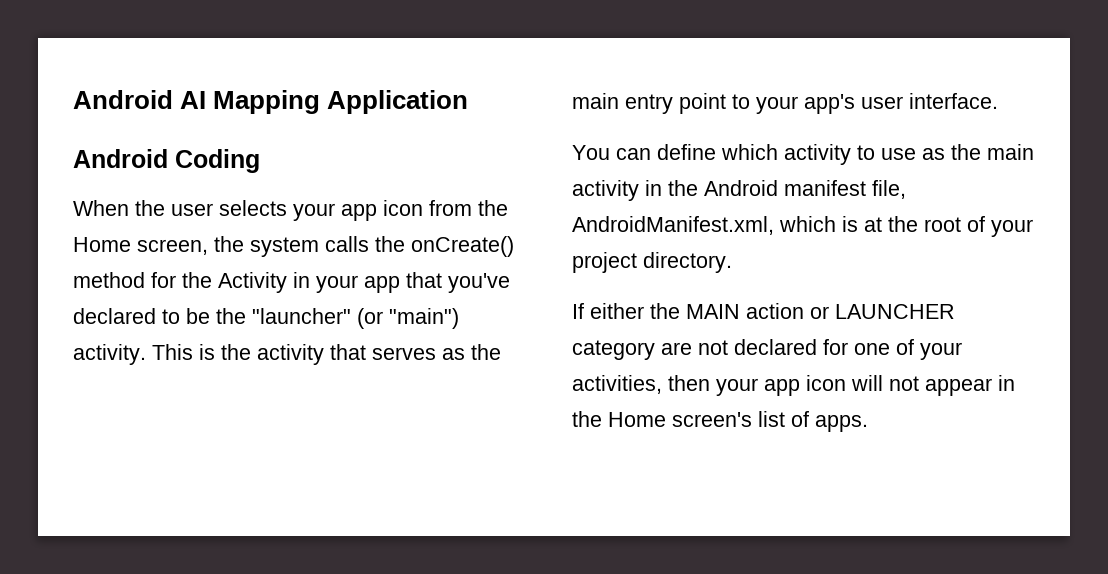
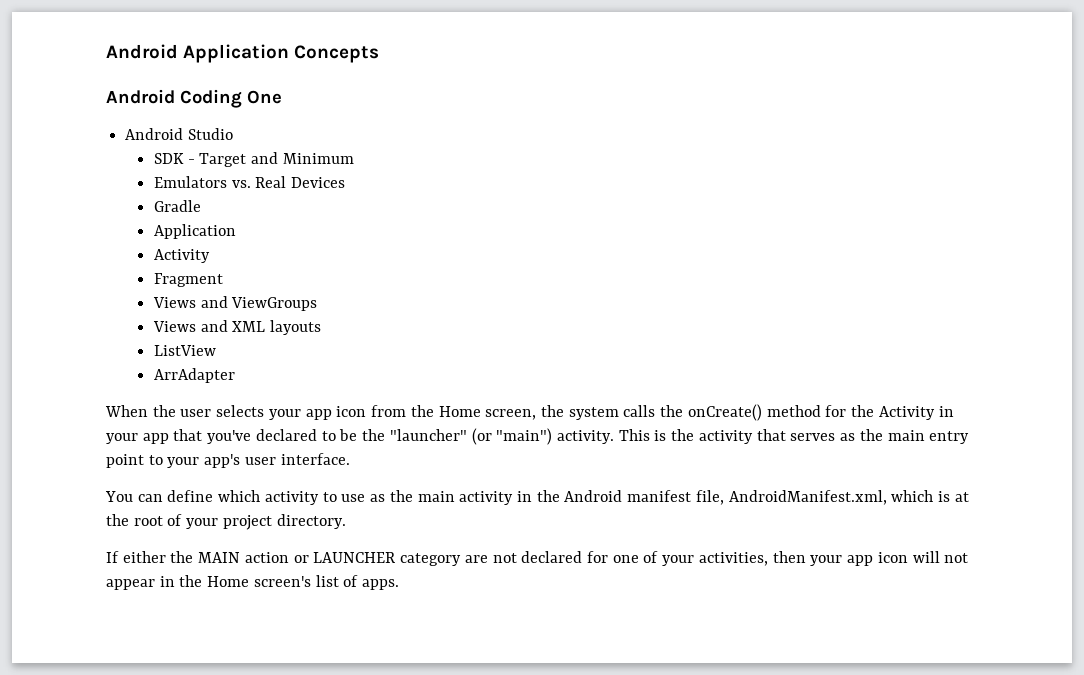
- Android AI Mapping Application
+ Android Application Concepts
- Android Coding
+ Android Coding One
+ Android Studio
+ SDK - Target and Minimum
+ Emulators vs. Real Devices
+ Gradle
+ Application
+ Activity
+ Fragment
+ Views and ViewGroups
+ Views and XML layouts
+ ListView
+ ArrAdapter

